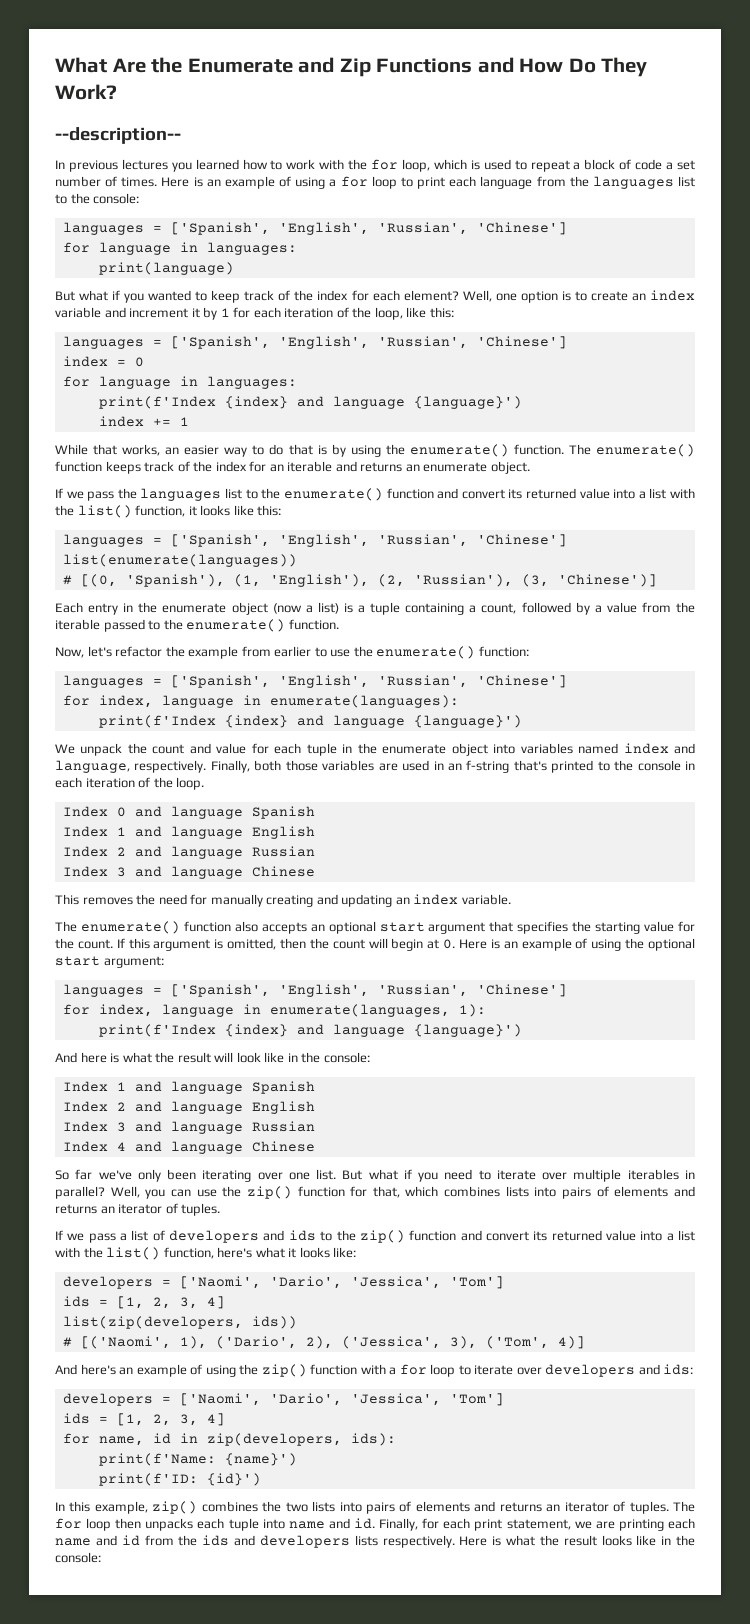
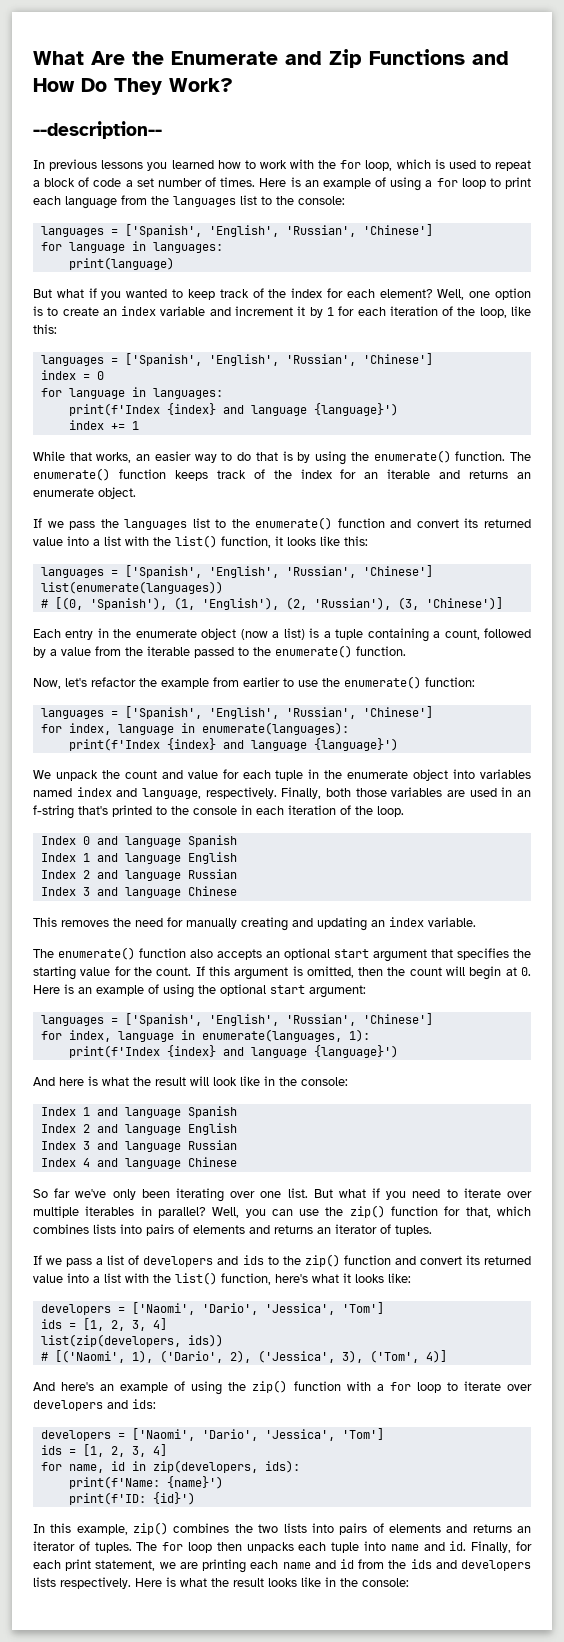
- In previous lectures you learned how to work with the for loop, which is used to repeat a block of code a set number of times.
+ In previous lessons you learned how to work with the for loop, which is used to repeat a block of code a set number of times.

